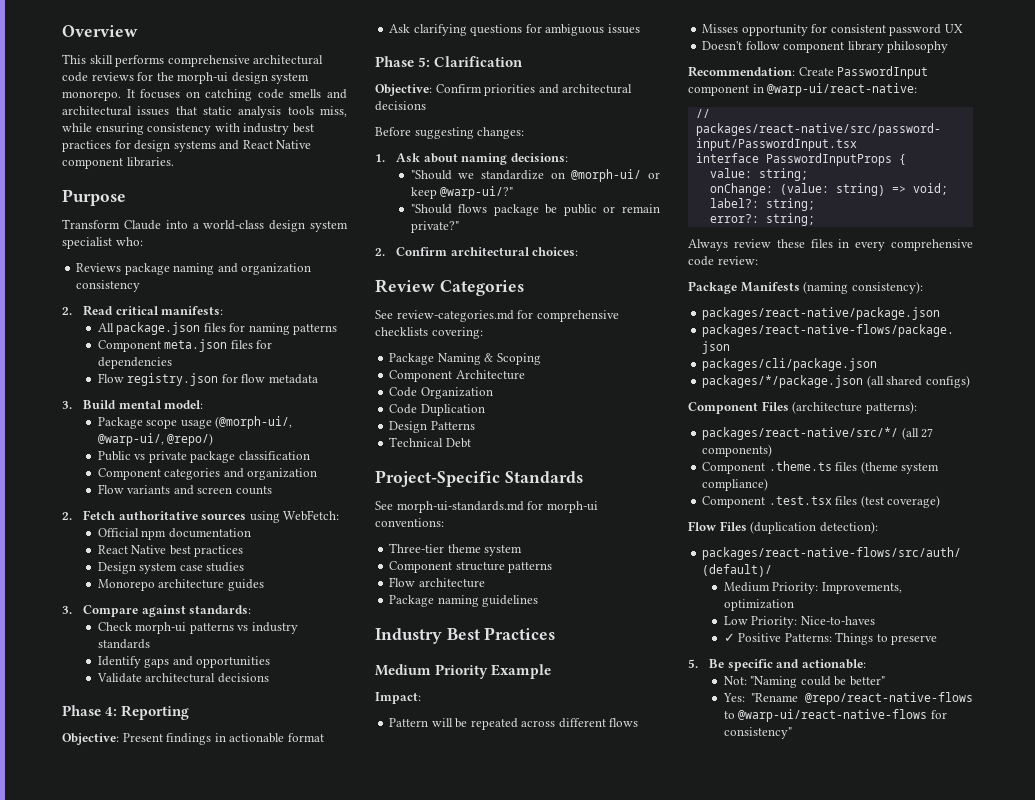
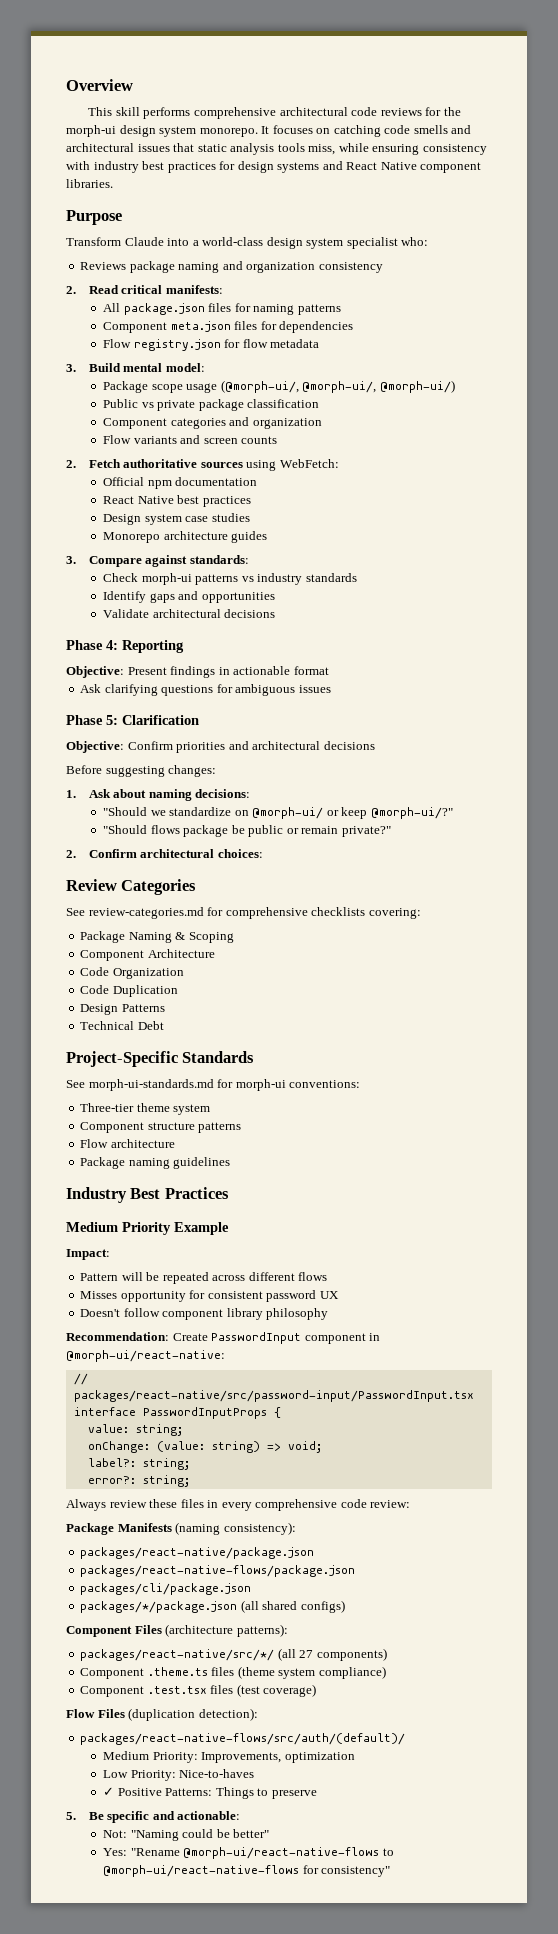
- Package scope usage (@morph-ui/, @warp-ui/, @repo/)
+ Package scope usage (@morph-ui/, @morph-ui/, @morph-ui/)
- "Should we standardize on @morph-ui/ or keep @warp-ui/?"
+ "Should we standardize on @morph-ui/ or keep @morph-ui/?"
- Recommendation: Create PasswordInput component in @warp-ui/react-native:
+ Recommendation: Create PasswordInput component in @morph-ui/react-native:
- Yes: "Rename @repo/react-native-flows to @warp-ui/react-native-flows for consistency"
+ Yes: "Rename @morph-ui/react-native-flows to @morph-ui/react-native-flows for consistency"

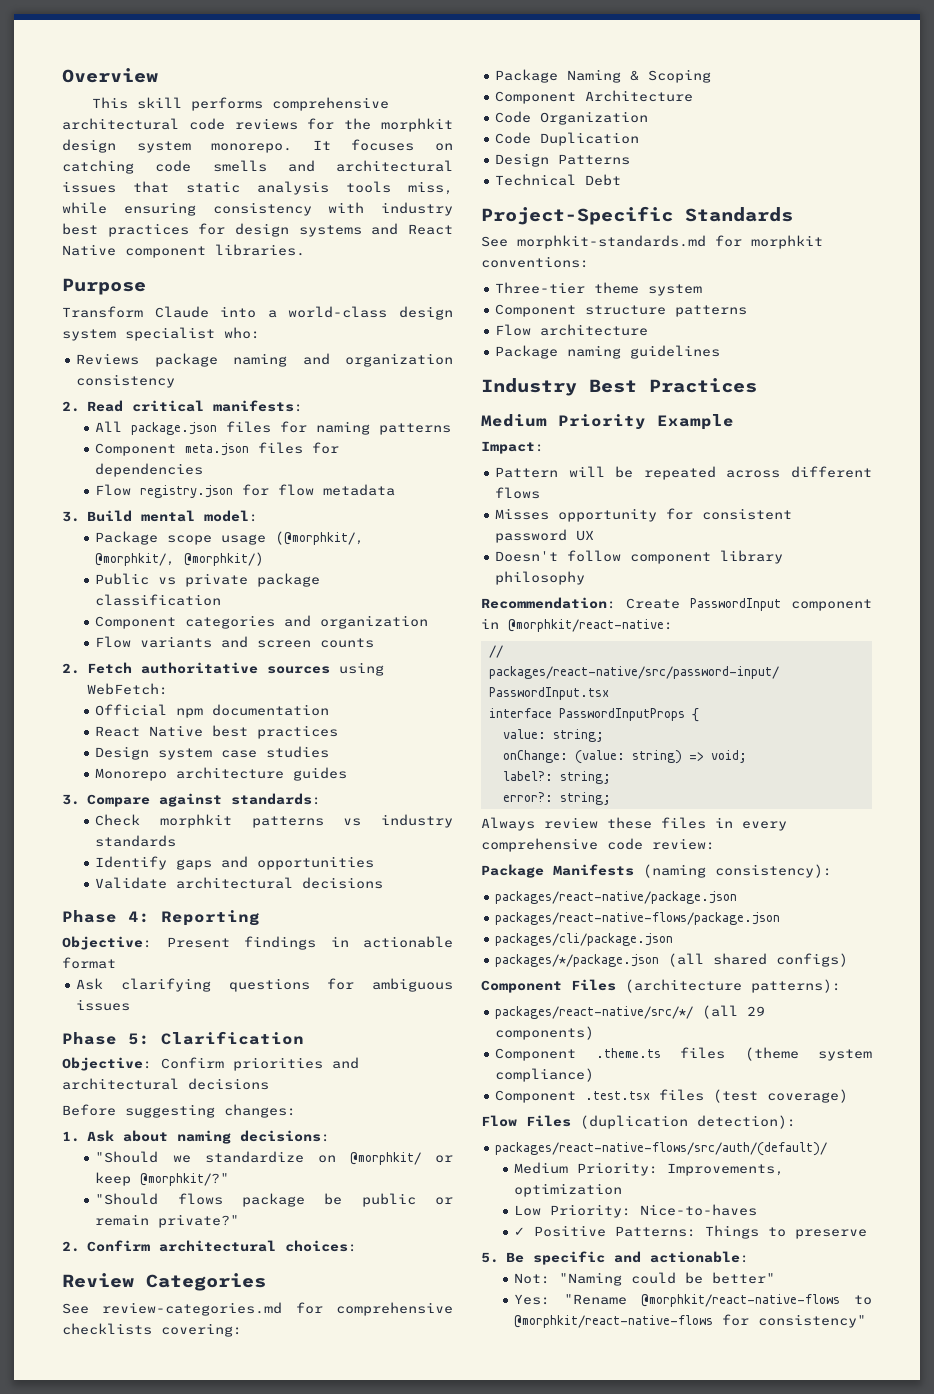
- This skill performs comprehensive architectural code reviews for the morph-ui design system monorepo.
+ This skill performs comprehensive architectural code reviews for the morphkit design system monorepo.
- Package scope usage (@morph-ui/, @morph-ui/, @morph-ui/)
+ Package scope usage (@morphkit/, @morphkit/, @morphkit/)
- Check morph-ui patterns vs industry standards
+ Check morphkit patterns vs industry standards
- "Should we standardize on @morph-ui/ or keep @morph-ui/?"
+ "Should we standardize on @morphkit/ or keep @morphkit/?"
- See morph-ui-standards.md for morph-ui conventions:
+ See morphkit-standards.md for morphkit conventions:
- Recommendation: Create PasswordInput component in @morph-ui/react-native:
+ Recommendation: Create PasswordInput component in @morphkit/react-native:
- packages/react-native/src/*/ (all 27 components)
+ packages/react-native/src/*/ (all 29 components)
- Yes: "Rename @morph-ui/react-native-flows to @morph-ui/react-native-flows for consistency"
+ Yes: "Rename @morphkit/react-native-flows to @morphkit/react-native-flows for consistency"

